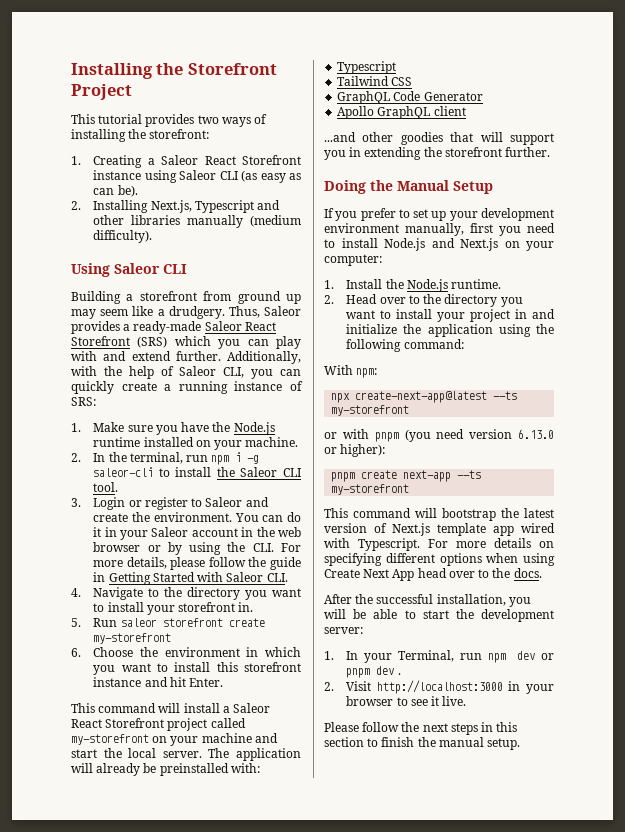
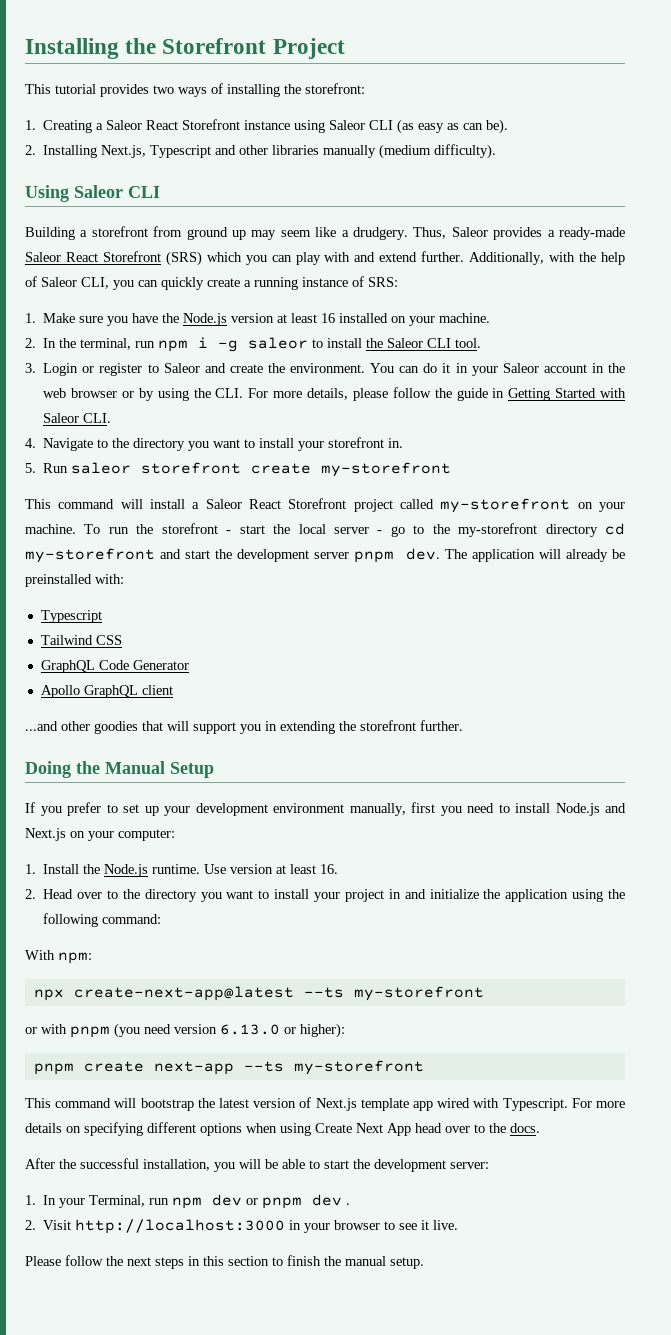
- 1. Make sure you have the Node.js runtime installed on your machine.
+ 1. Make sure you have the Node.js version at least 16 installed on your machine.
- 2. In the terminal, run npm i -g saleor-cli to install the Saleor CLI tool.
+ 2. In the terminal, run npm i -g saleor to install the Saleor CLI tool.
- 6. Choose the environment in which you want to install this storefront instance and hit Enter.
- This command will install a Saleor React Storefront project called my-storefront on your machine and start the local server.
+ This command will install a Saleor React Storefront project called my-storefront on your machine. To run the storefront - start the local server - go to the my-storefront directory cd my-storefront and start the development server pnpm dev.
+ Use version at least 16.

